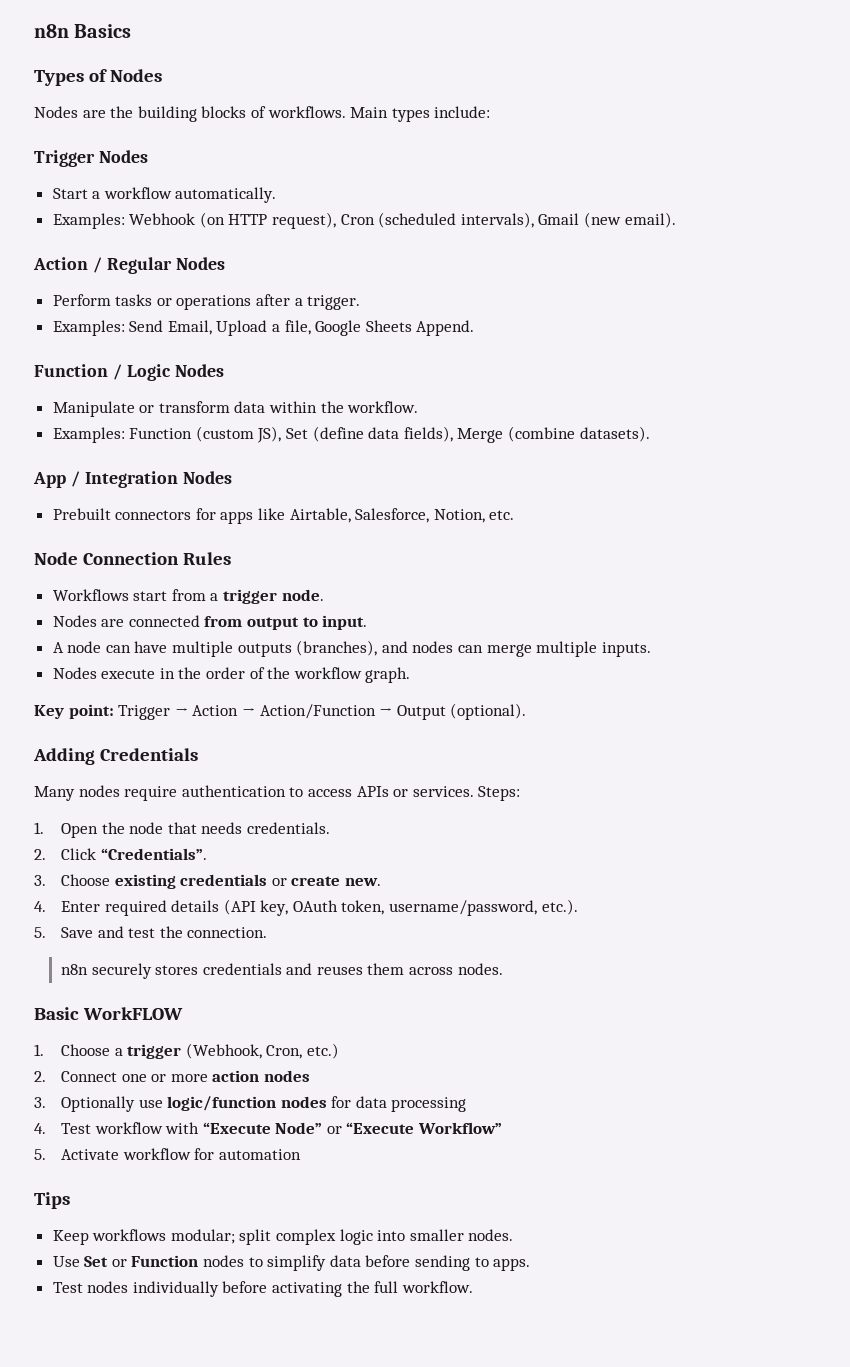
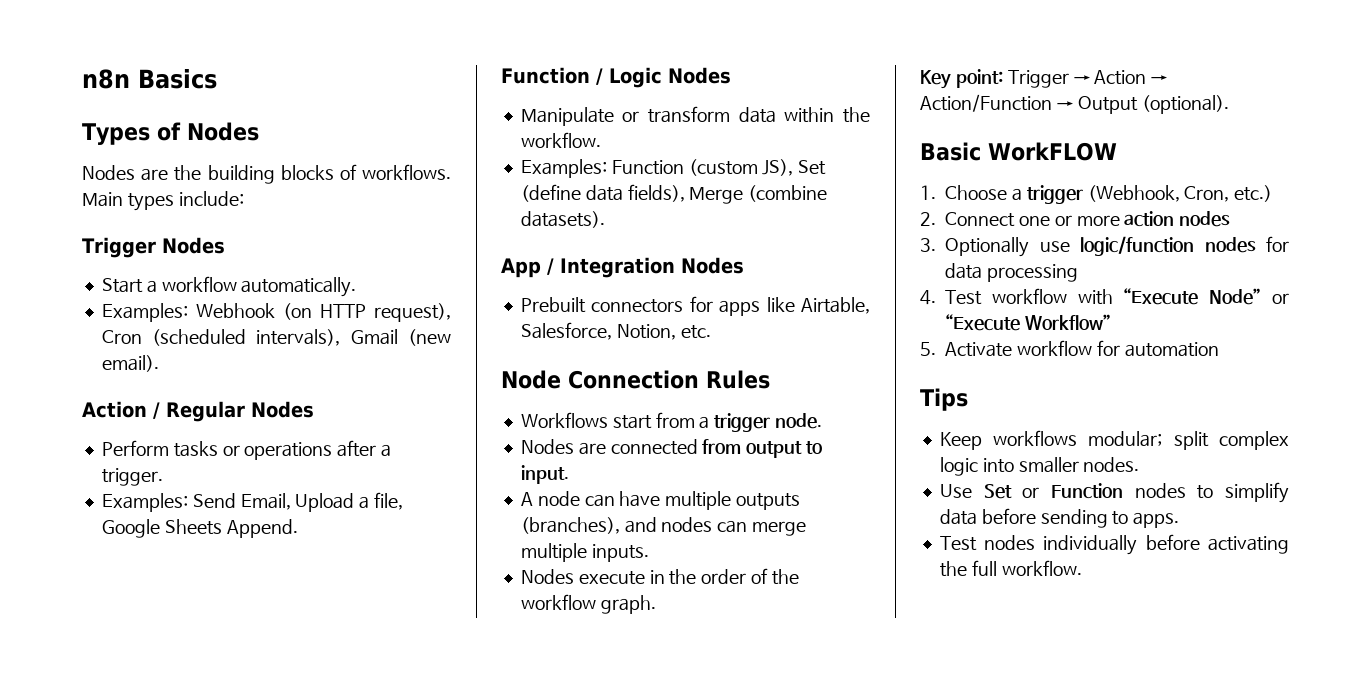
- Adding Credentials
- Many nodes require authentication to access APIs or services. Steps:
- 1. Open the node that needs credentials.
- 2. Click “Credentials”.
- 3. Choose existing credentials or create new.
- 4. Enter required details (API key, OAuth token, username/password, etc.).
- 5. Save and test the connection.
- n8n securely stores credentials and reuses them across nodes.

